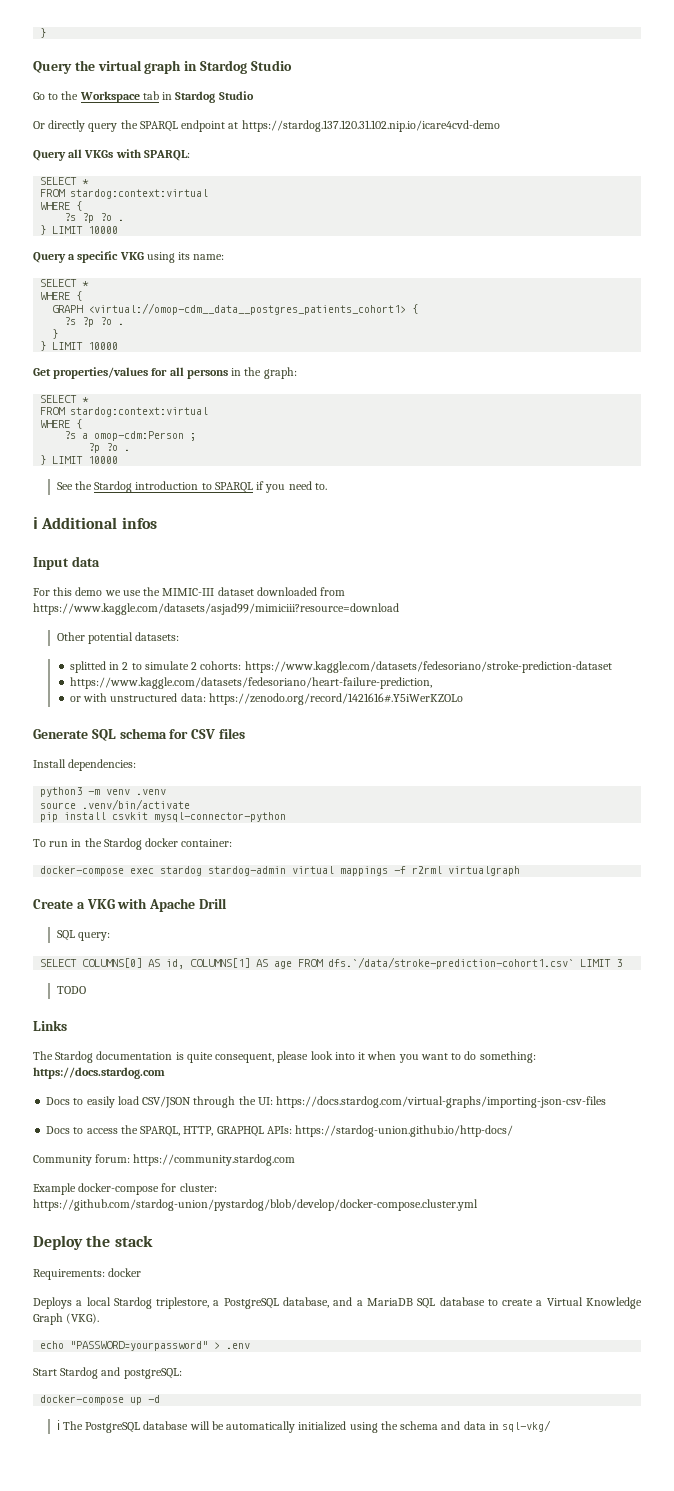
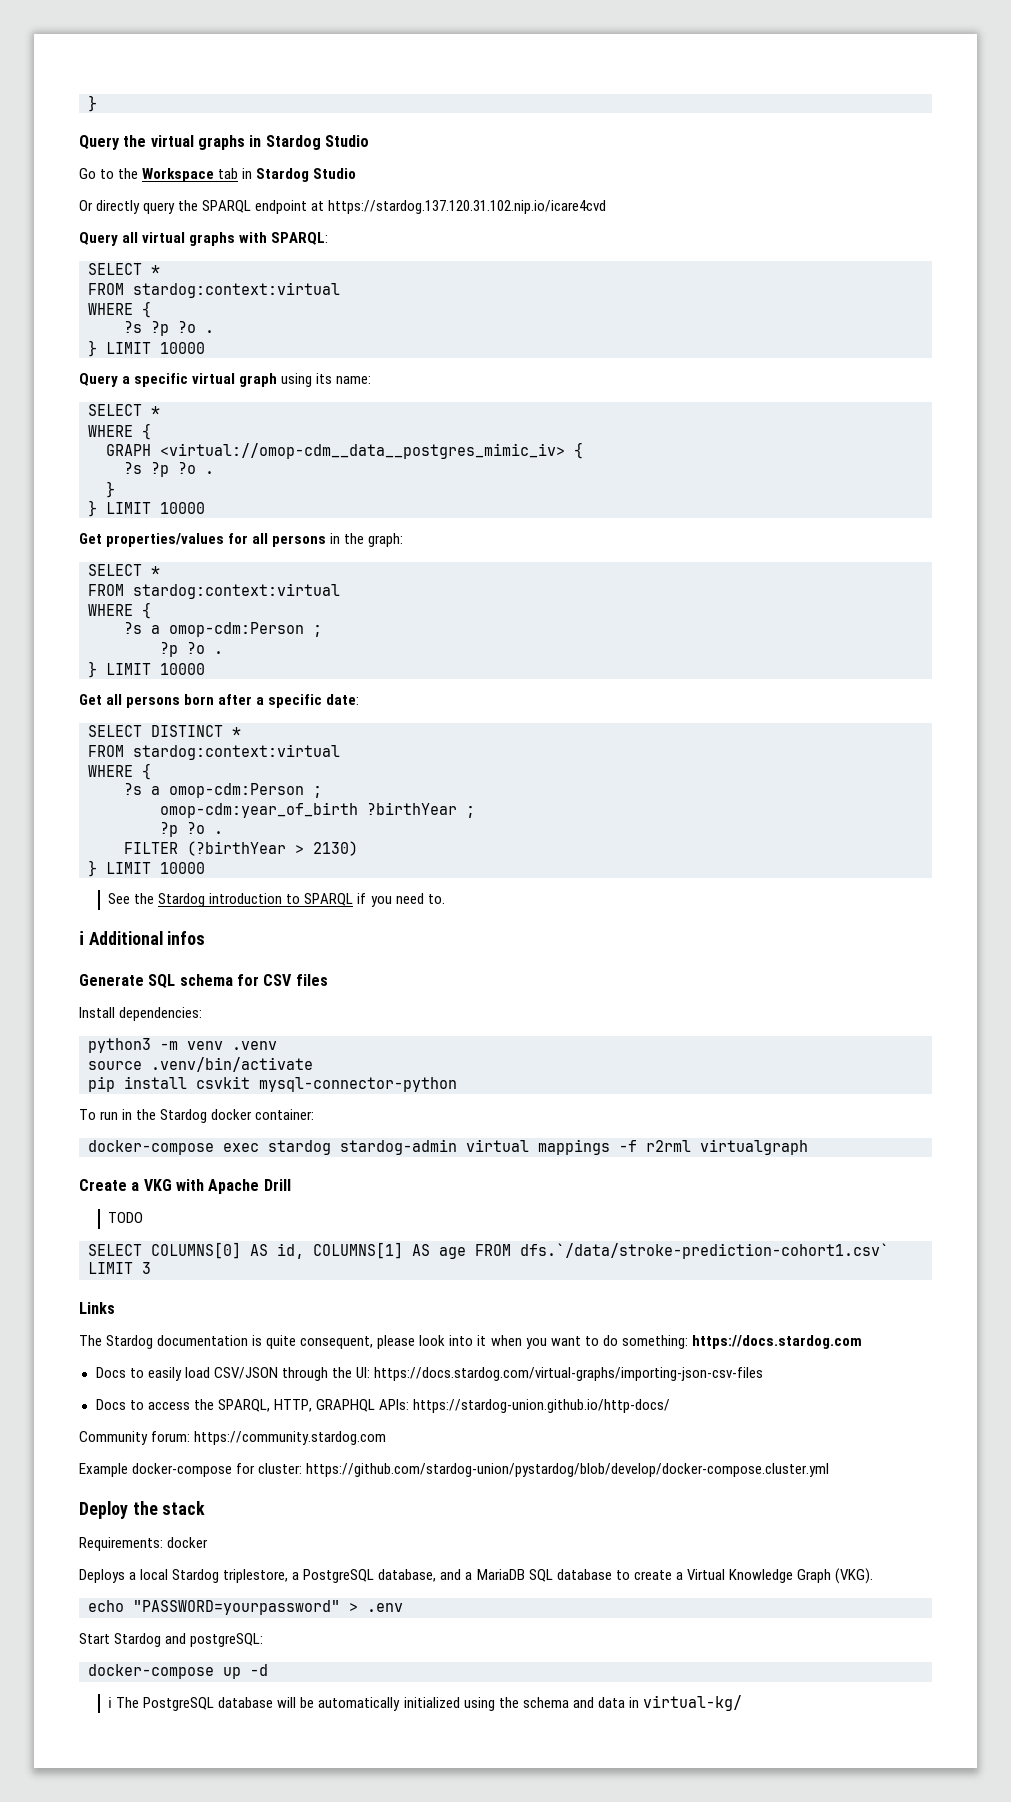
- Query the virtual graph in Stardog Studio
+ Query the virtual graphs in Stardog Studio
- Or directly query the SPARQL endpoint at https://stardog.137.120.31.102.nip.io/icare4cvd-demo
+ Or directly query the SPARQL endpoint at https://stardog.137.120.31.102.nip.io/icare4cvd
- Query all VKGs with SPARQL:
+ Query all virtual graphs with SPARQL:
- Query a specific VKG using its name:
+ Query a specific virtual graph using its name:
- GRAPH <virtual://omop-cdm__data__postgres_patients_cohort1> {
+ GRAPH <virtual://omop-cdm__data__postgres_mimic_iv> {
+ Get all persons born after a specific date:
+ SELECT DISTINCT *
+ FROM stardog:context:virtual
+ WHERE {
+ ?s a omop-cdm:Person ;
+ omop-cdm:year_of_birth ?birthYear ;
+ ?p ?o .
+ FILTER (?birthYear > 2130)
+ } LIMIT 10000
- Input data
- For this demo we use the MIMIC-III dataset downloaded from https://www.kaggle.com/datasets/asjad99/mimiciii?resource=download
- Other potential datasets:
- splitted in 2 to simulate 2 cohorts: https://www.kaggle.com/datasets/fedesoriano/stroke-prediction-dataset
- https://www.kaggle.com/datasets/fedesoriano/heart-failure-prediction,
- or with unstructured data: https://zenodo.org/record/1421616#.Y5iWerKZOLo
- SQL query:
+ TODO
- TODO
- ℹ The PostgreSQL database will be automatically initialized using the schema and data in sql-vkg/
+ ℹ The PostgreSQL database will be automatically initialized using the schema and data in virtual-kg/

